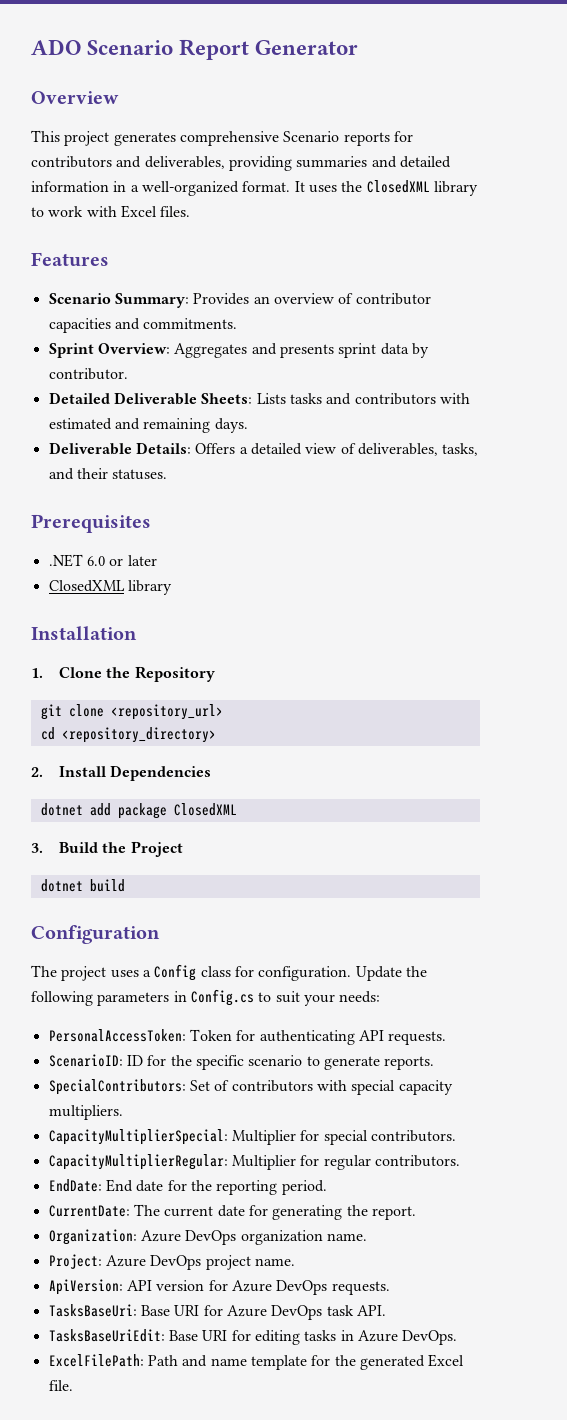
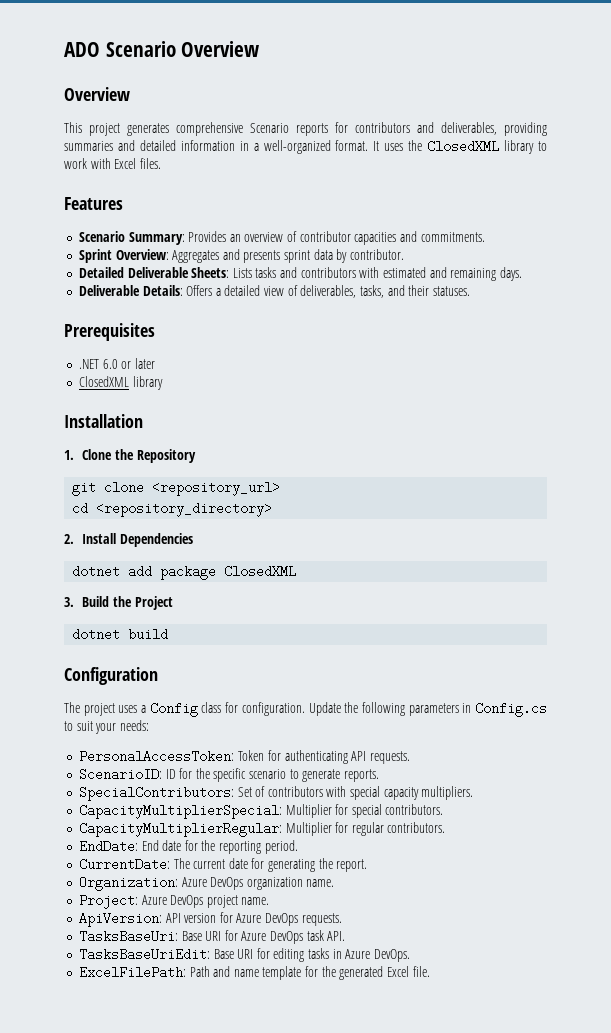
- ADO Scenario Report Generator
+ ADO Scenario Overview

